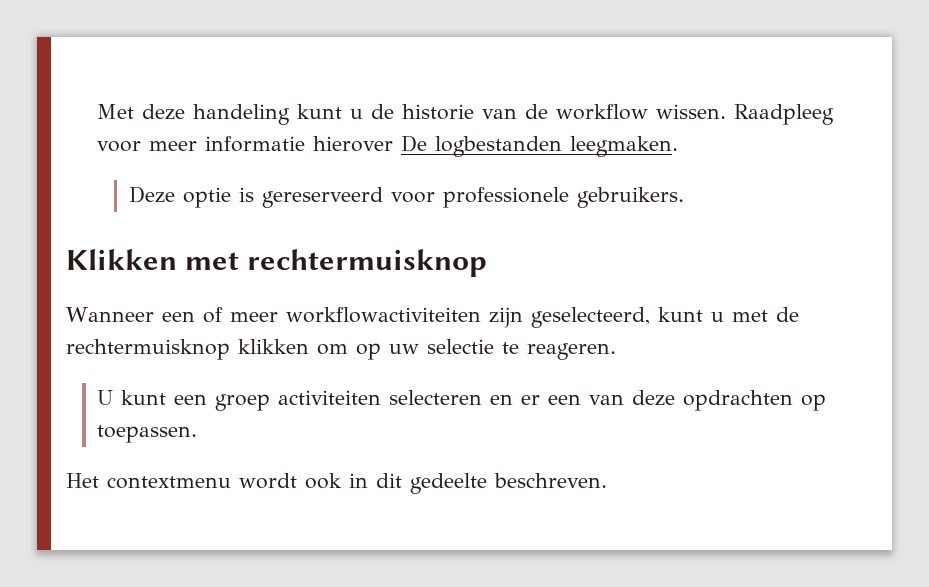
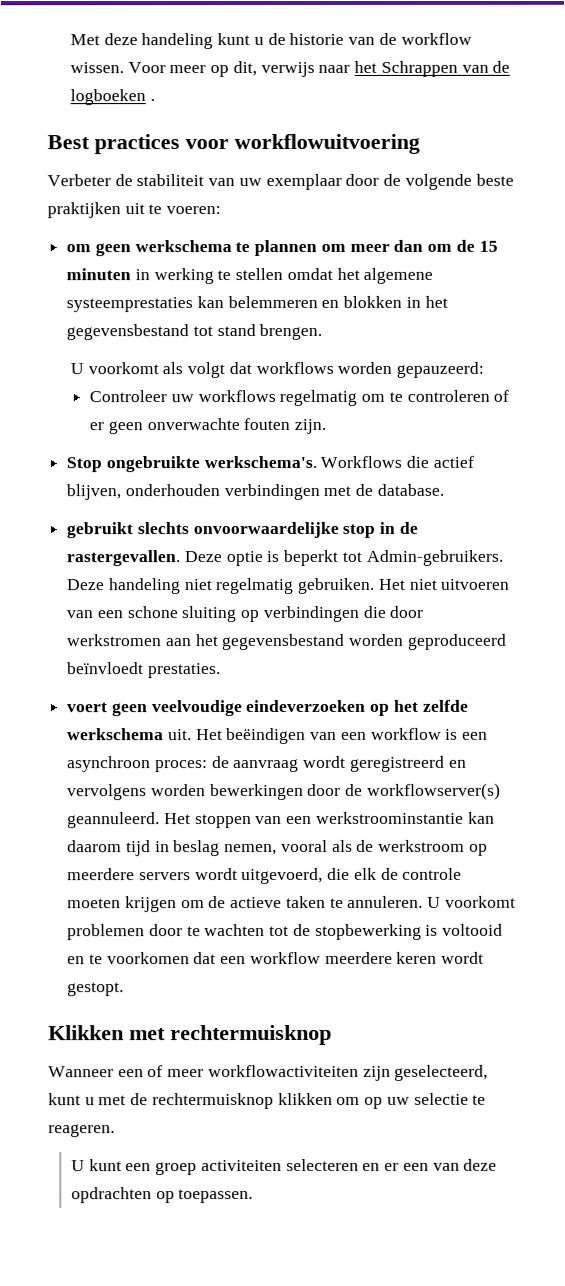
- Raadpleeg voor meer informatie hierover De logbestanden leegmaken.
- Deze optie is gereserveerd voor professionele gebruikers.
+ Voor meer op dit, verwijs naar het Schrappen van de logboeken .
+ Best practices voor workflowuitvoering
+ Verbeter de stabiliteit van uw exemplaar door de volgende beste praktijken uit te voeren:
+ om geen werkschema te plannen om meer dan om de 15 minuten in werking te stellen omdat het algemene systeemprestaties kan belemmeren en blokken in het gegevensbestand tot stand brengen.
+ U voorkomt als volgt dat workflows worden gepauzeerd:
+ Controleer uw workflows regelmatig om te controleren of er geen onverwachte fouten zijn.
+ Stop ongebruikte werkschema's. Workflows die actief blijven, onderhouden verbindingen met de database.
+ gebruikt slechts onvoorwaardelijke stop in de rastergevallen. Deze optie is beperkt tot Admin-gebruikers. Deze handeling niet regelmatig gebruiken. Het niet uitvoeren van een schone sluiting op verbindingen die door werkstromen aan het gegevensbestand worden geproduceerd beïnvloedt prestaties.
+ voert geen veelvoudige eindeverzoeken op het zelfde werkschema uit. Het beëindigen van een workflow is een asynchroon proces: de aanvraag wordt geregistreerd en vervolgens worden bewerkingen door de workflowserver(s) geannuleerd. Het stoppen van een werkstroominstantie kan daarom tijd in beslag nemen, vooral als de werkstroom op meerdere servers wordt uitgevoerd, die elk de controle moeten krijgen om de actieve taken te annuleren. U voorkomt problemen door te wachten tot de stopbewerking is voltooid en te voorkomen dat een workflow meerdere keren wordt gestopt.
- Het contextmenu wordt ook in dit gedeelte beschreven.

